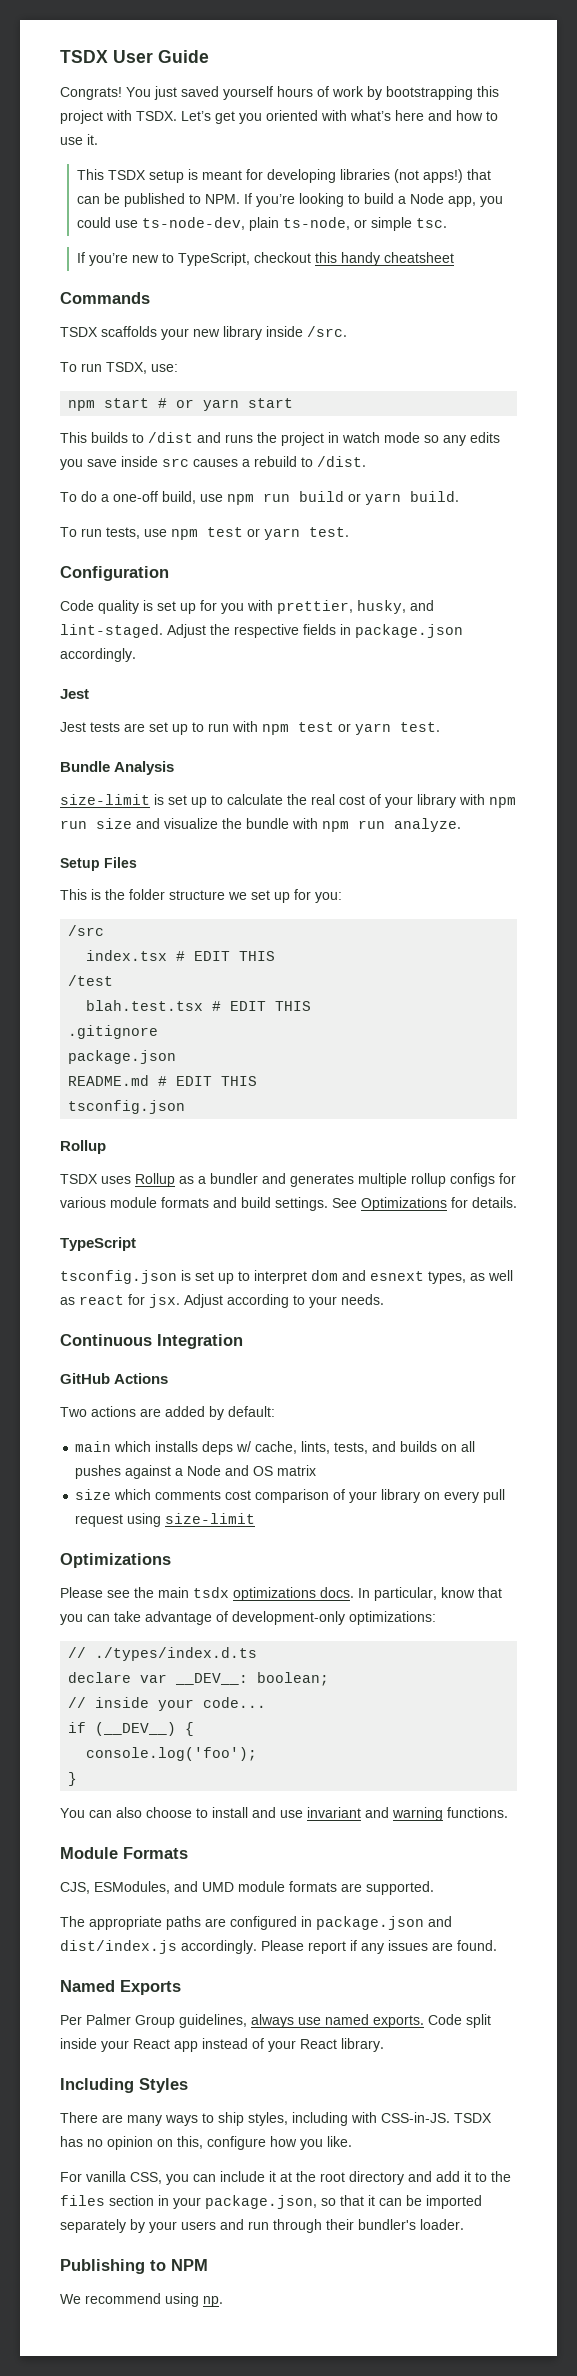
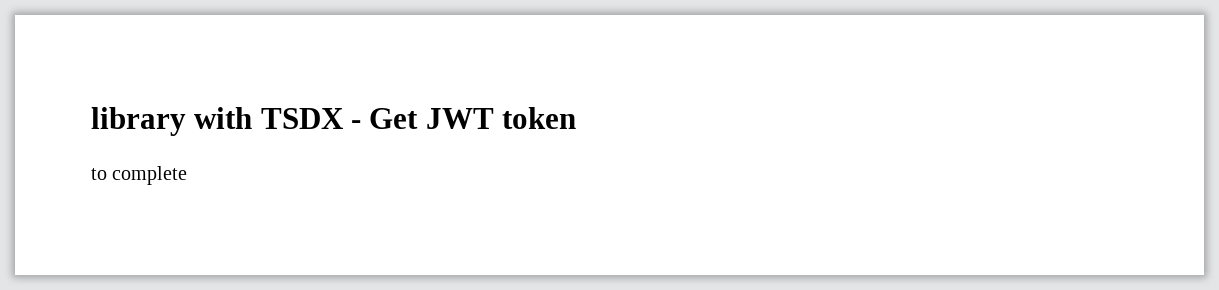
- TSDX User Guide
- Congrats! You just saved yourself hours of work by bootstrapping this project with TSDX. Let’s get you oriented with what’s here and how to use it.
- This TSDX setup is meant for developing libraries (not apps!) that can be published to NPM. If you’re looking to build a Node app, you could use ts-node-dev, plain ts-node, or simple tsc.
- If you’re new to TypeScript, checkout this handy cheatsheet
- Commands
- TSDX scaffolds your new library inside /src.
- To run TSDX, use:
- npm start # or yarn start
- This builds to /dist and runs the project in watch mode so any edits you save inside src causes a rebuild to /dist.
- To do a one-off build, use npm run build or yarn build.
- To run tests, use npm test or yarn test.
- Configuration
- Code quality is set up for you with prettier, husky, and lint-staged. Adjust the respective fields in package.json accordingly.
- Jest
- Jest tests are set up to run with npm test or yarn test.
- Bundle Analysis
- size-limit is set up to calculate the real cost of your library with npm run size and visualize the bundle with npm run analyze.
- Setup Files
- This is the folder structure we set up for you:
- /src
- index.tsx # EDIT THIS
- /test
- blah.test.tsx # EDIT THIS
- .gitignore
- package.json
- README.md # EDIT THIS
- tsconfig.json
- Rollup
- TSDX uses Rollup as a bundler and generates multiple rollup configs for various module formats and build settings. See Optimizations for details.
- TypeScript
- tsconfig.json is set up to interpret dom and esnext types, as well as react for jsx. Adjust according to your needs.
- Continuous Integration
- GitHub Actions
- Two actions are added by default:
- main which installs deps w/ cache, lints, tests, and builds on all pushes against a Node and OS matrix
- size which comments cost comparison of your library on every pull request using size-limit
- Optimizations
- Please see the main tsdx optimizations docs. In particular, know that you can take advantage of development-only optimizations:
- // ./types/index.d.ts
- declare var __DEV__: boolean;
- // inside your code...
- if (__DEV__) {
- console.log('foo');
- }
- You can also choose to install and use invariant and warning functions.
- Module Formats
- CJS, ESModules, and UMD module formats are supported.
- The appropriate paths are configured in package.json and dist/index.js accordingly. Please report if any issues are found.
- Named Exports
- Per Palmer Group guidelines, always use named exports. Code split inside your React app instead of your React library.
- Including Styles
- There are many ways to ship styles, including with CSS-in-JS. TSDX has no opinion on this, configure how you like.
- For vanilla CSS, you can include it at the root directory and add it to the files section in your package.json, so that it can be imported separately by your users and run through their bundler's loader.
- Publishing to NPM
- We recommend using np.
+ library with TSDX - Get JWT token
+ to complete

